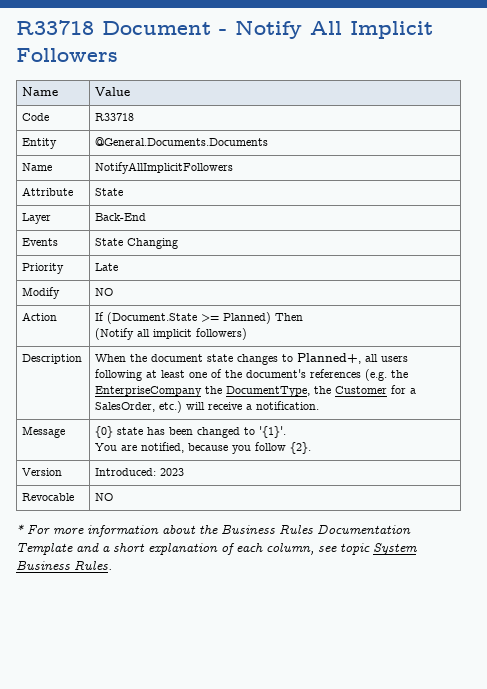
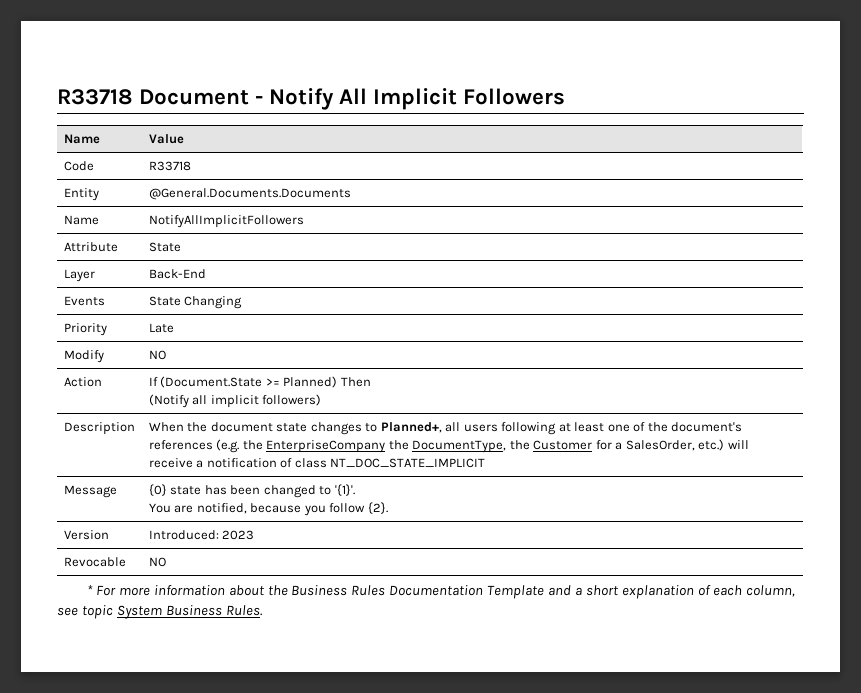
- Description | When the document state changes to Planned+, all users following at least one of the document's references (e.g. the EnterpriseCompany the DocumentType, the Customer for a SalesOrder, etc.) will receive a notification.
+ Description | When the document state changes to Planned+, all users following at least one of the document's references (e.g. the EnterpriseCompany the DocumentType, the Customer for a SalesOrder, etc.) will receive a notification of class NT_DOC_STATE_IMPLICIT

